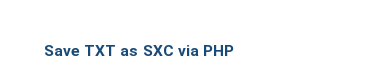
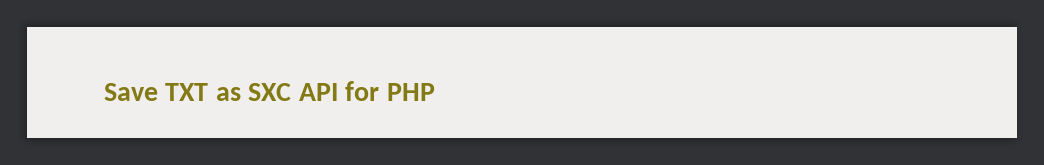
- Save TXT as SXC via PHP
+ Save TXT as SXC API for PHP

